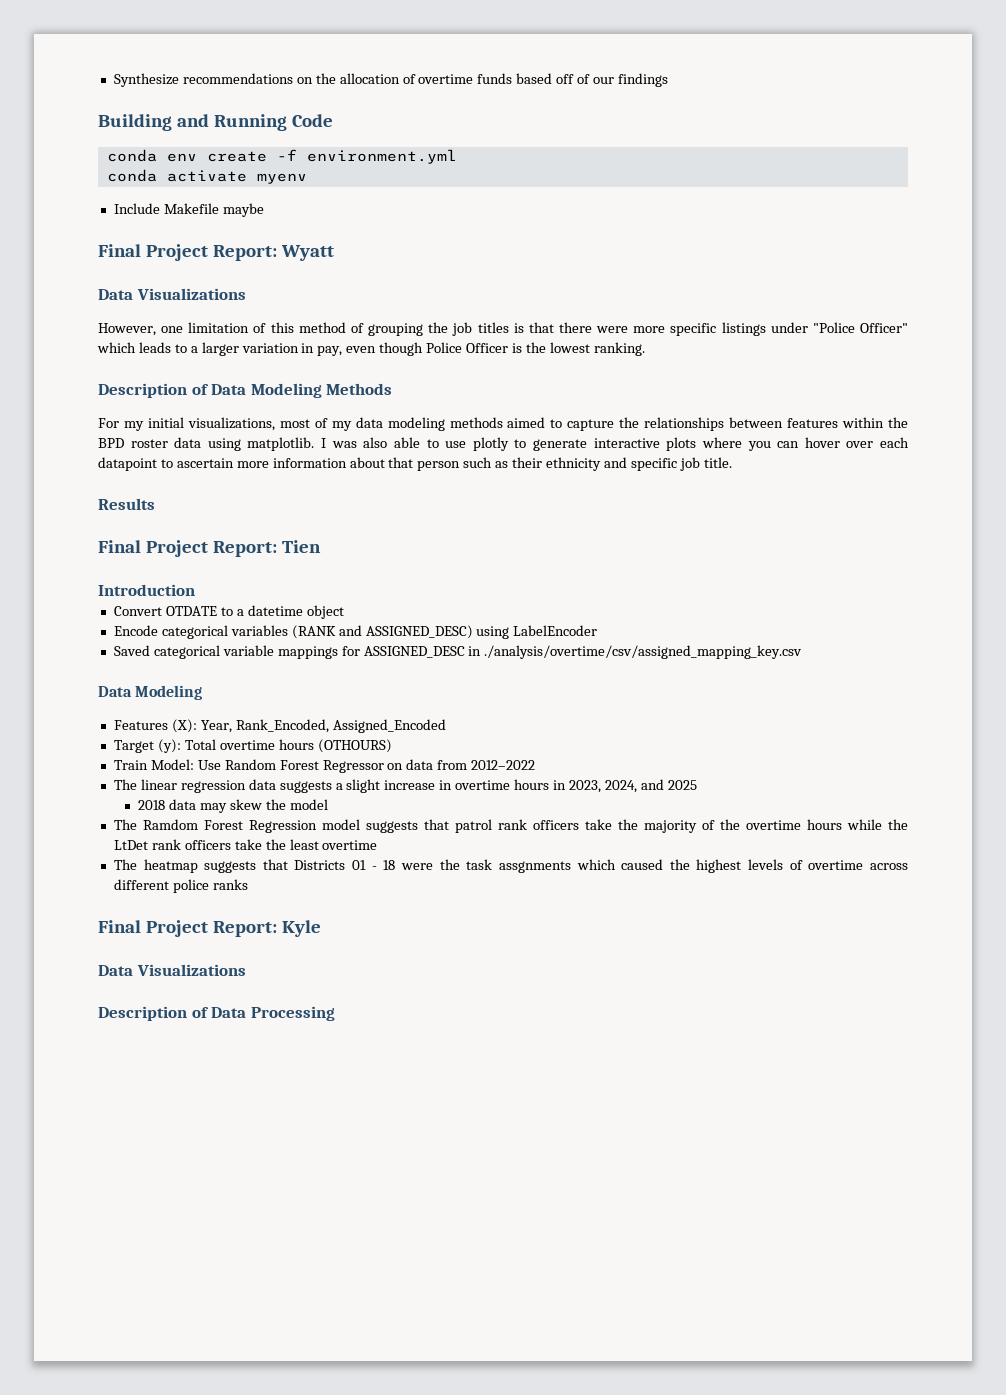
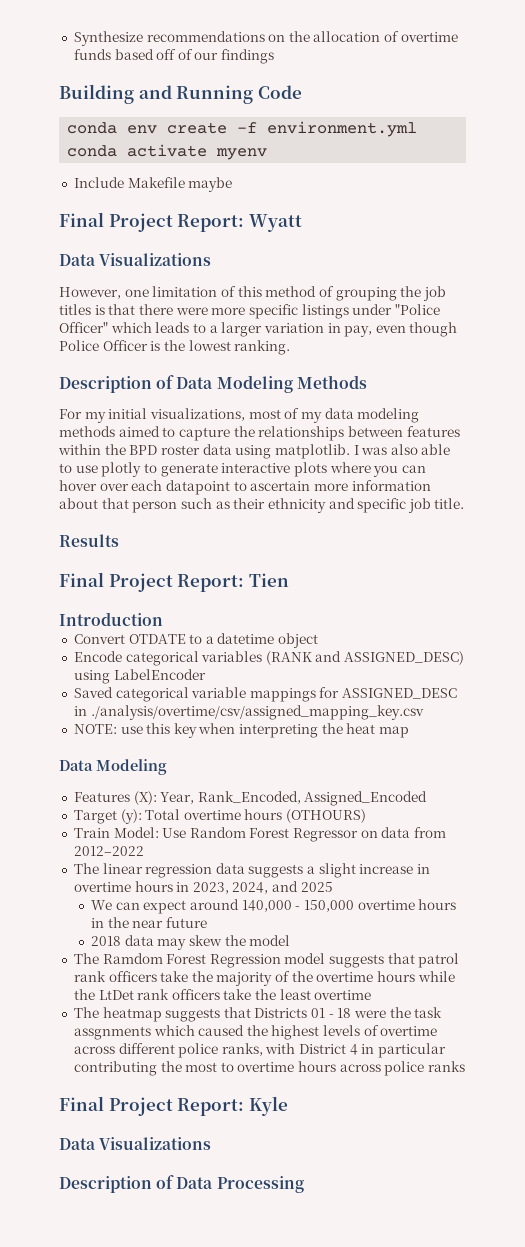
+ NOTE: use this key when interpreting the heat map
+ We can expect around 140,000 - 150,000 overtime hours in the near future
- The heatmap suggests that Districts 01 - 18 were the task assgnments which caused the highest levels of overtime across different police ranks
+ The heatmap suggests that Districts 01 - 18 were the task assgnments which caused the highest levels of overtime across different police ranks, with District 4 in particular contributing the most to overtime hours across police ranks

